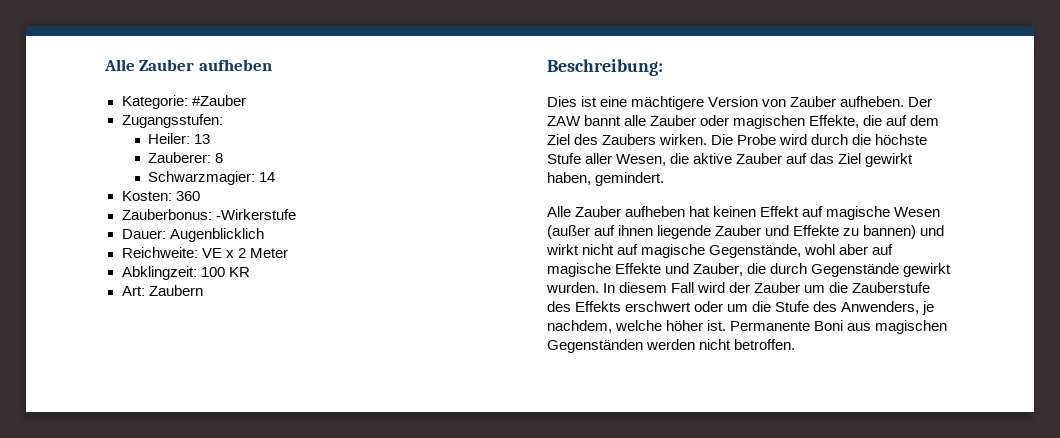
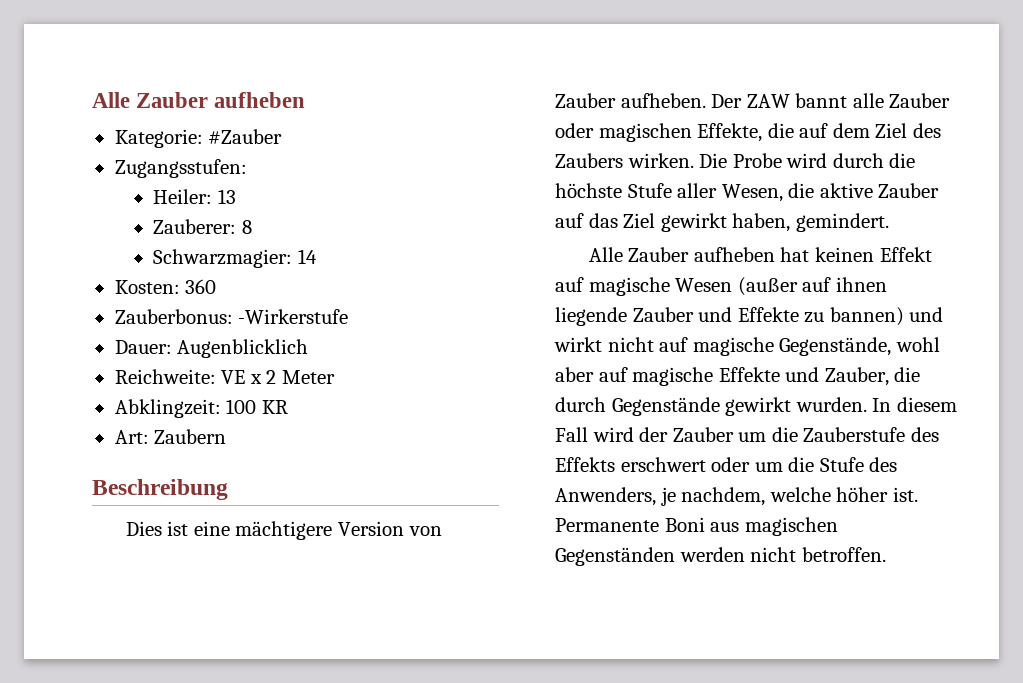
- Beschreibung:
+ Beschreibung

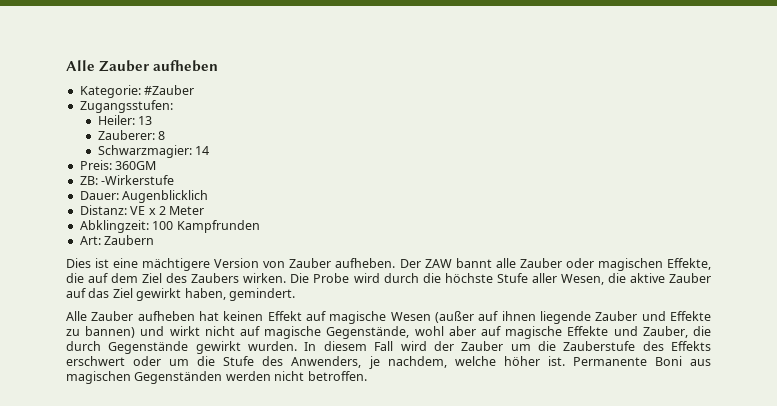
- Kosten: 360
- Zauberbonus: -Wirkerstufe
+ Preis: 360GM
+ ZB: -Wirkerstufe
- Reichweite: VE x 2 Meter
+ Distanz: VE x 2 Meter
- Abklingzeit: 100 KR
+ Abklingzeit: 100 Kampfrunden
- Beschreibung

